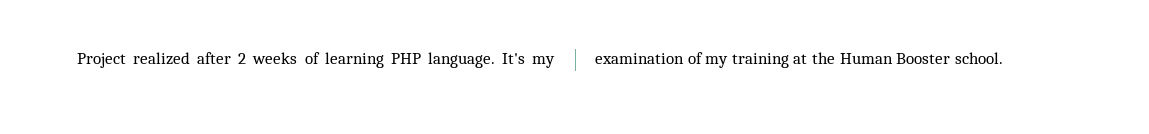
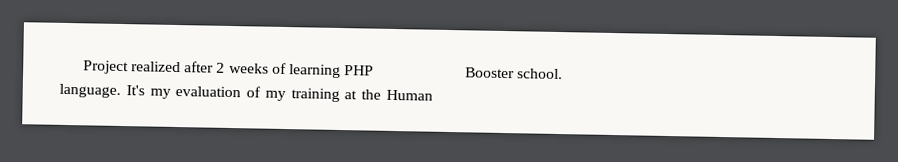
- It's my examination of my training at the Human Booster school.
+ It's my evaluation of my training at the Human Booster school.

